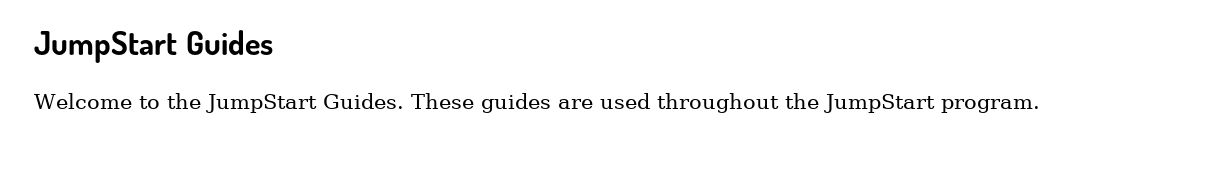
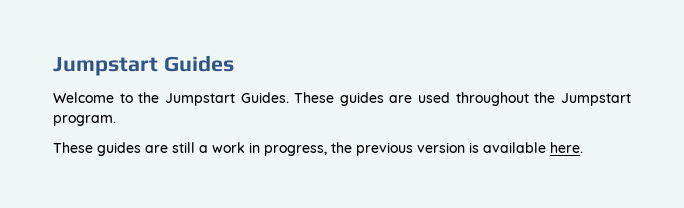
- JumpStart Guides
+ Jumpstart Guides
- Welcome to the JumpStart Guides.
+ Welcome to the Jumpstart Guides.
- These guides are used throughout the JumpStart program.
+ These guides are used throughout the Jumpstart program.
+ These guides are still a work in progress, the previous version is available here.

